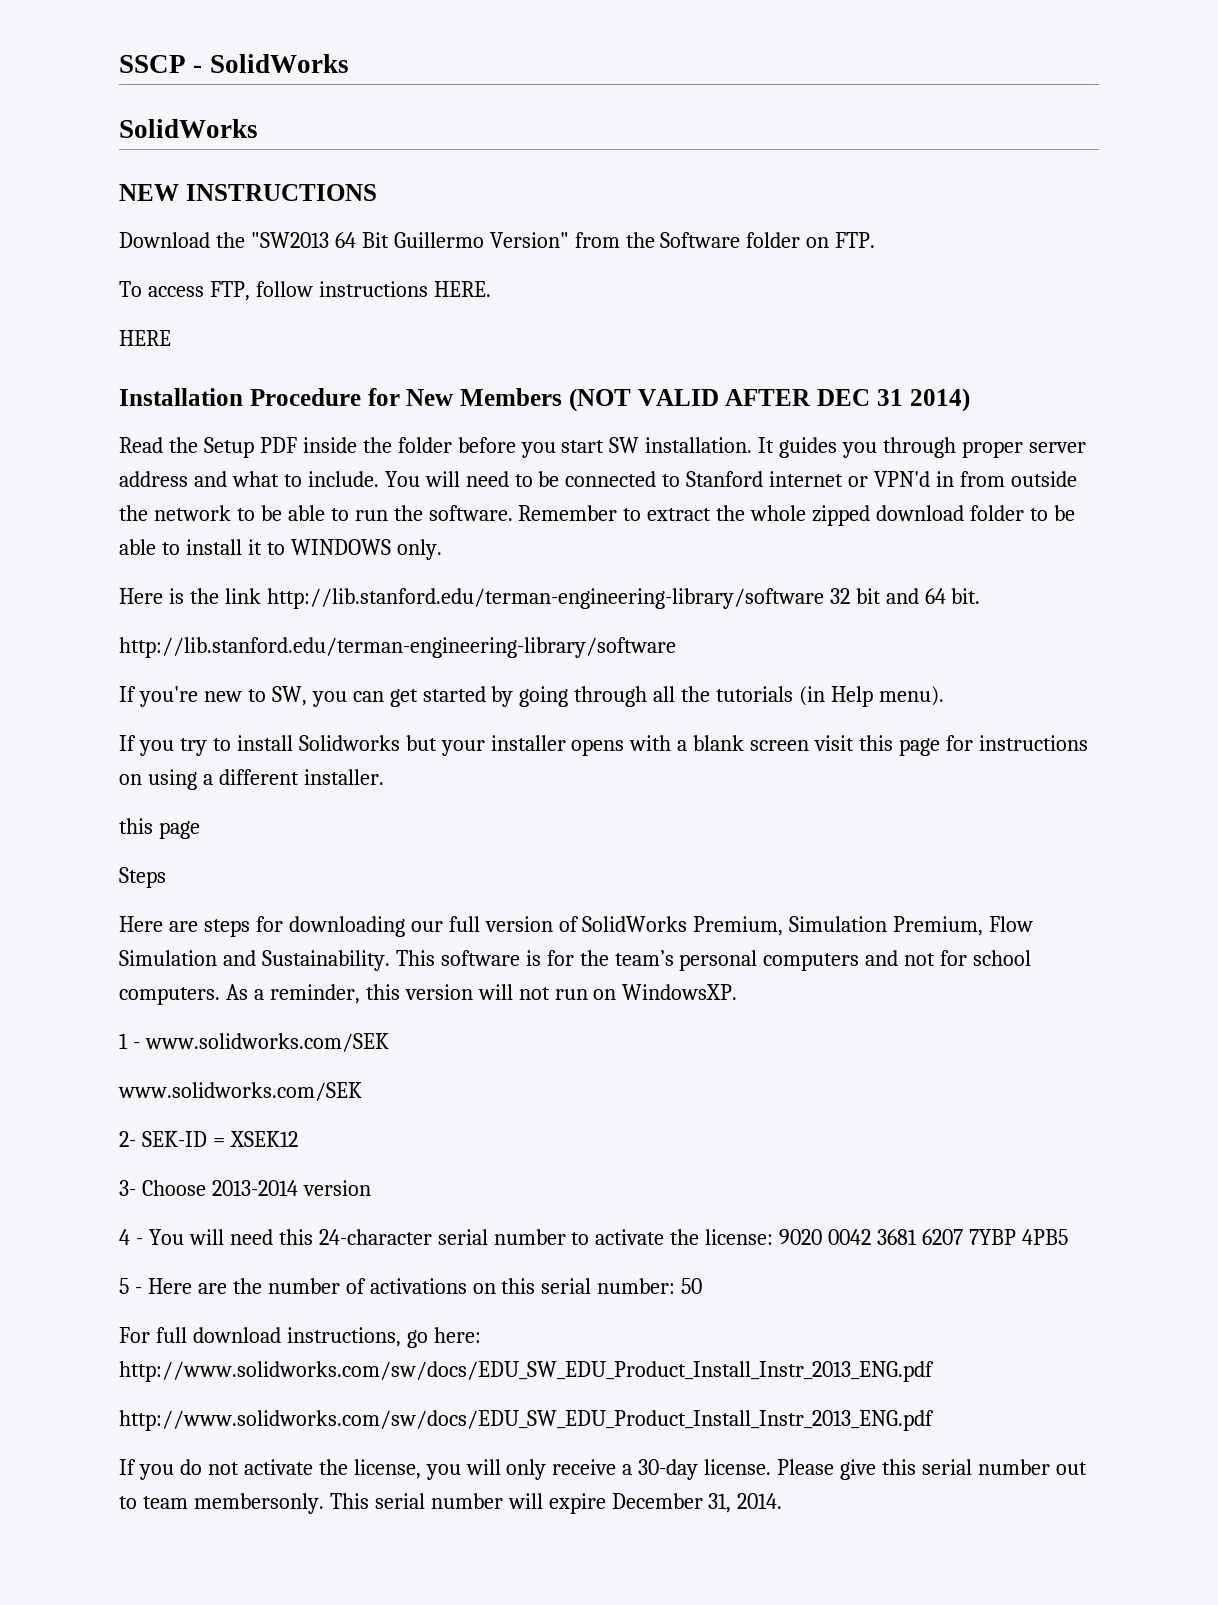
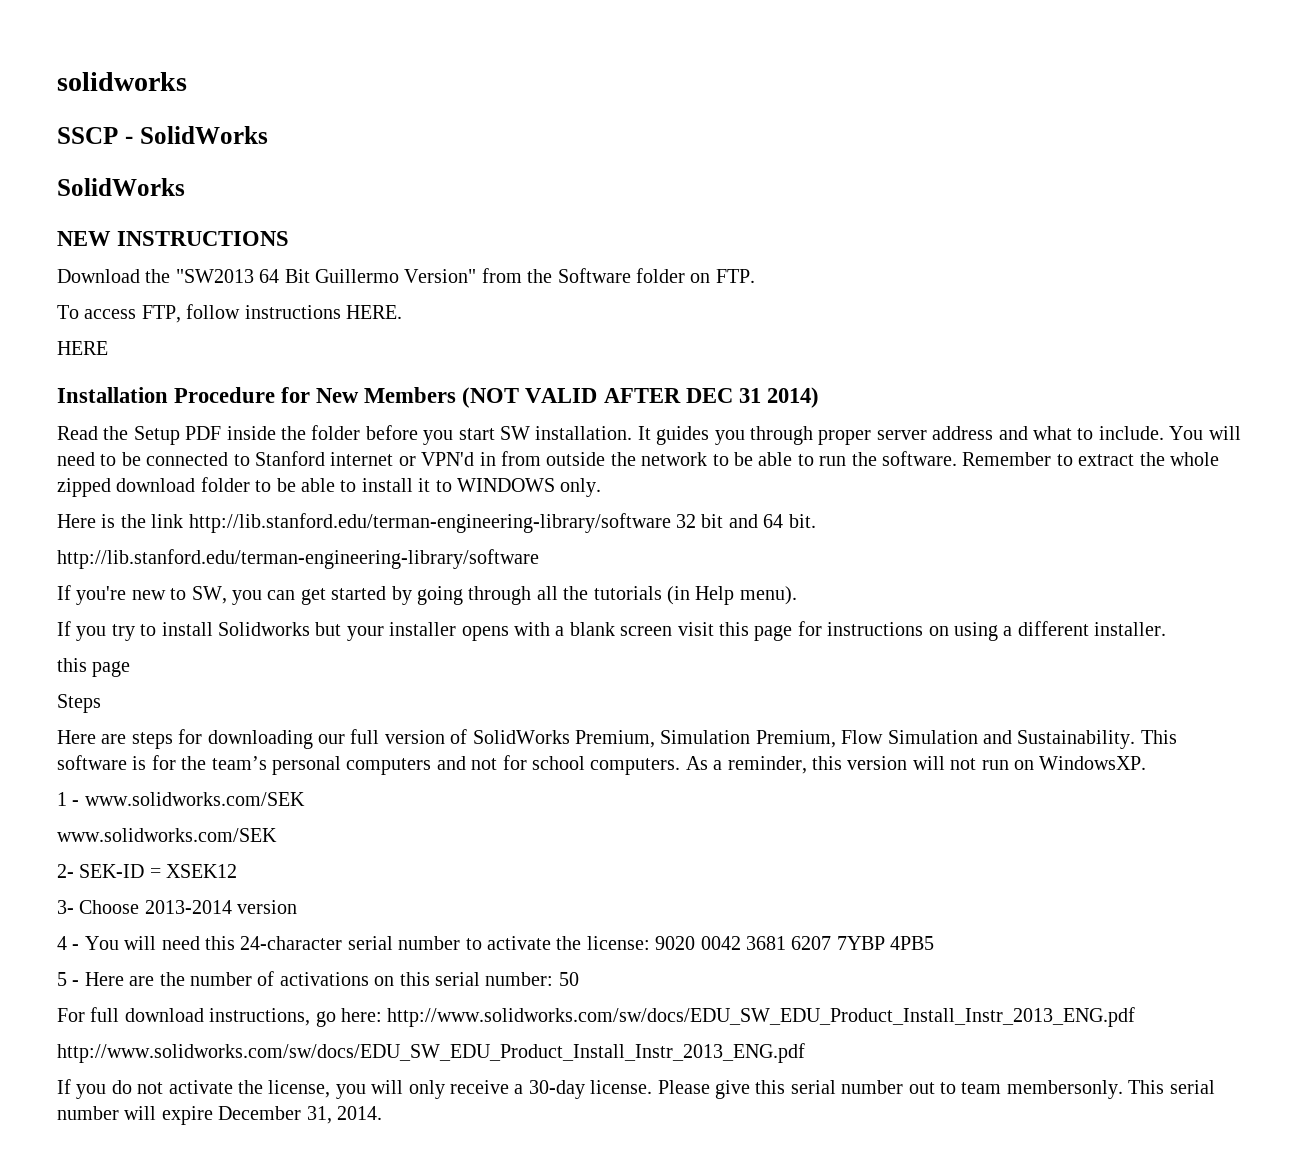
+ solidworks

